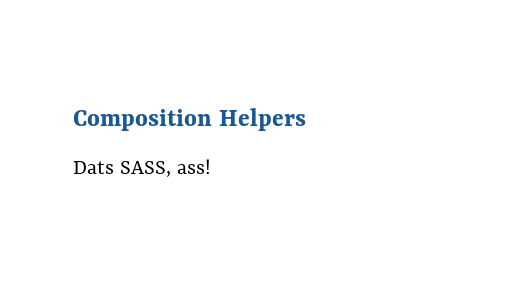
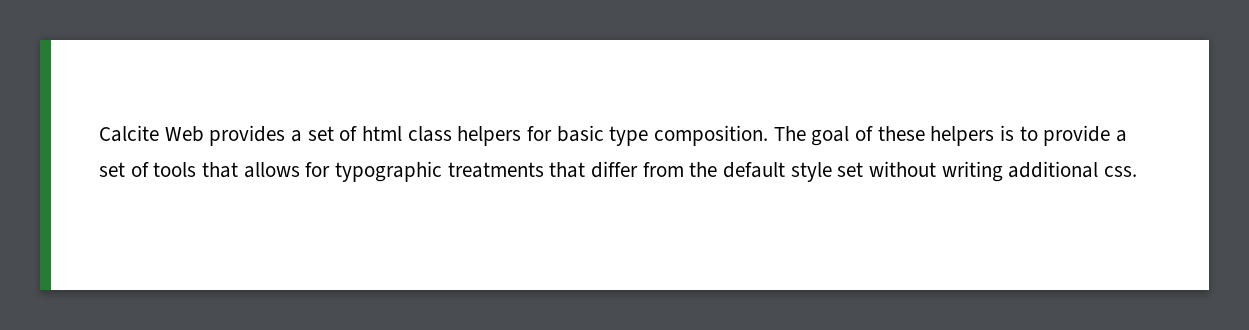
- Composition Helpers
- Dats SASS, ass!
+ Calcite Web provides a set of html class helpers for basic type composition. The goal of these helpers is to provide a set of tools that allows for typographic treatments that differ from the default style set without writing additional css.

